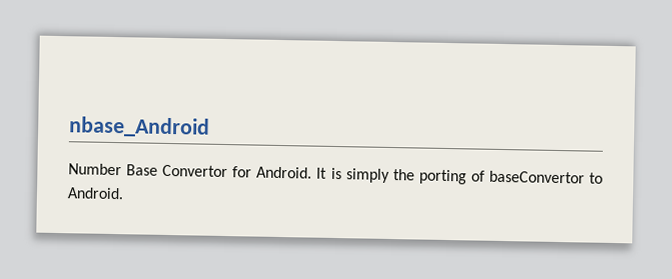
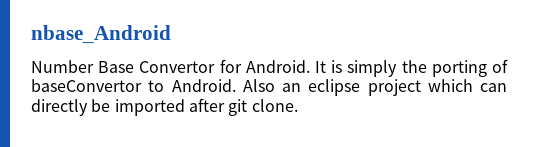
+ Also an eclipse project which can directly be imported after git clone.

